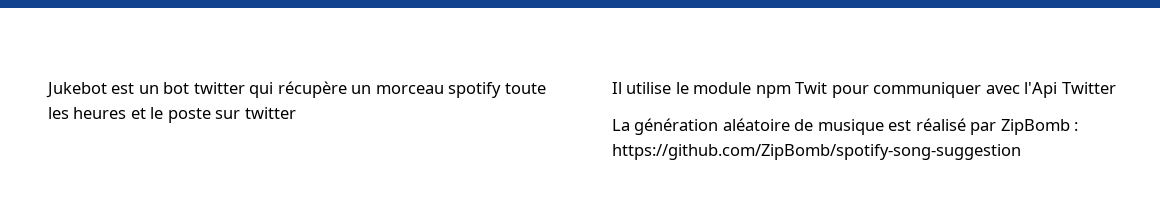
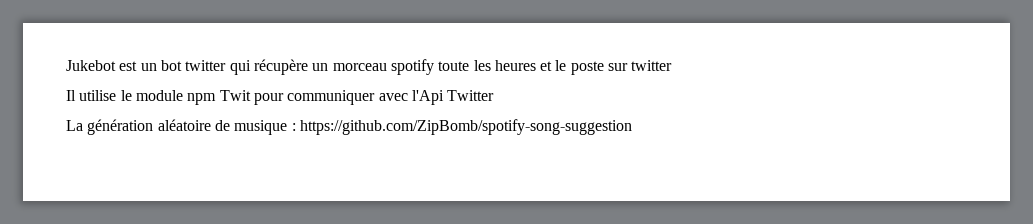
- La génération aléatoire de musique est réalisé par ZipBomb : https://github.com/ZipBomb/spotify-song-suggestion
+ La génération aléatoire de musique : https://github.com/ZipBomb/spotify-song-suggestion

